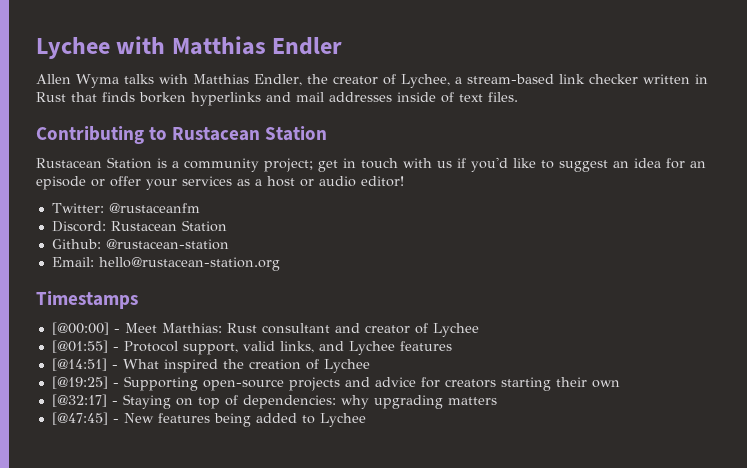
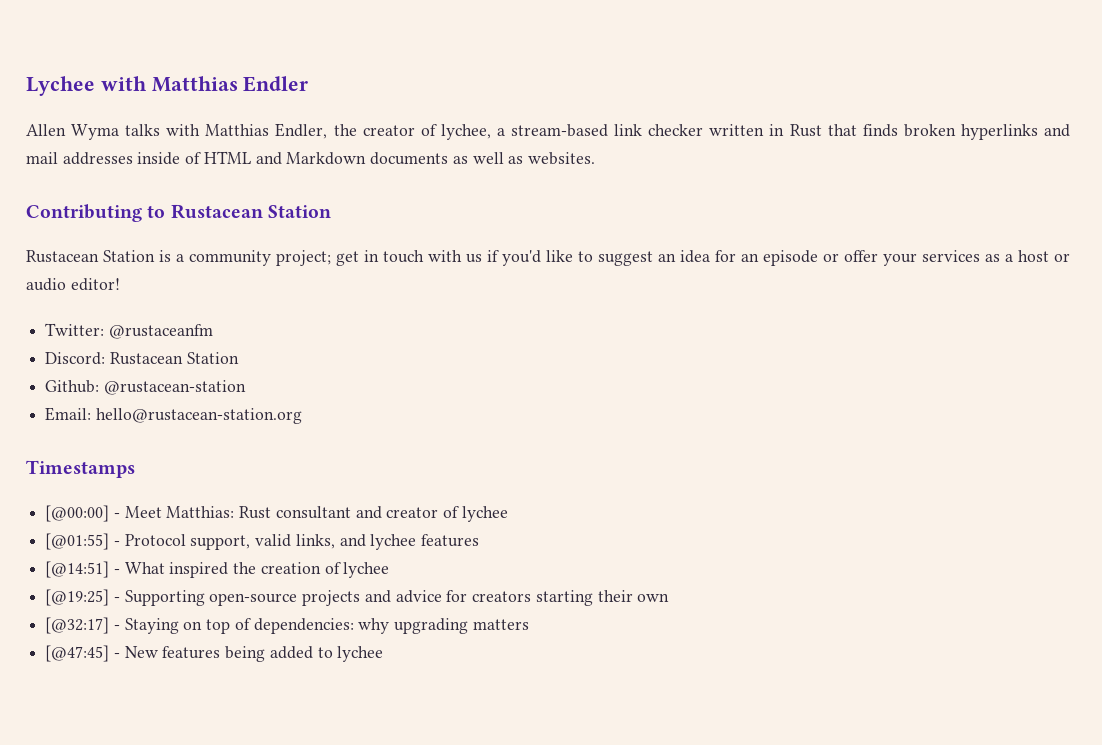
- Allen Wyma talks with Matthias Endler, the creator of Lychee, a stream-based link checker written in Rust that finds borken hyperlinks and mail addresses inside of text files.
+ Allen Wyma talks with Matthias Endler, the creator of lychee, a stream-based link checker written in Rust that finds broken hyperlinks and mail addresses inside of HTML and Markdown documents as well as websites.
- [@00:00] - Meet Matthias: Rust consultant and creator of Lychee
+ [@00:00] - Meet Matthias: Rust consultant and creator of lychee
- [@01:55] - Protocol support, valid links, and Lychee features
+ [@01:55] - Protocol support, valid links, and lychee features
- [@14:51] - What inspired the creation of Lychee
+ [@14:51] - What inspired the creation of lychee
- [@47:45] - New features being added to Lychee
+ [@47:45] - New features being added to lychee

